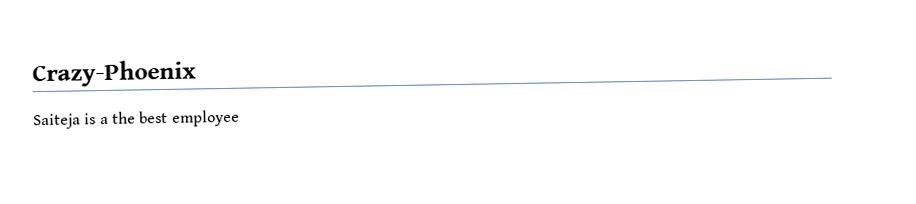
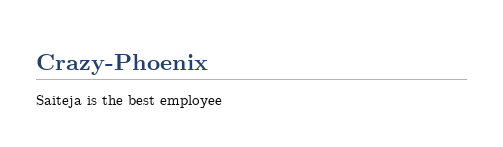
- Saiteja is a the best employee
+ Saiteja is the best employee

